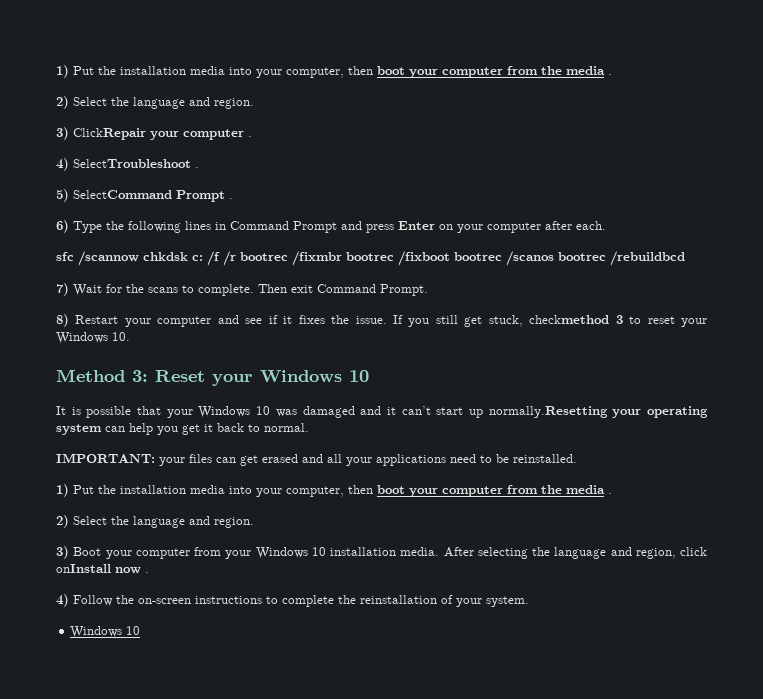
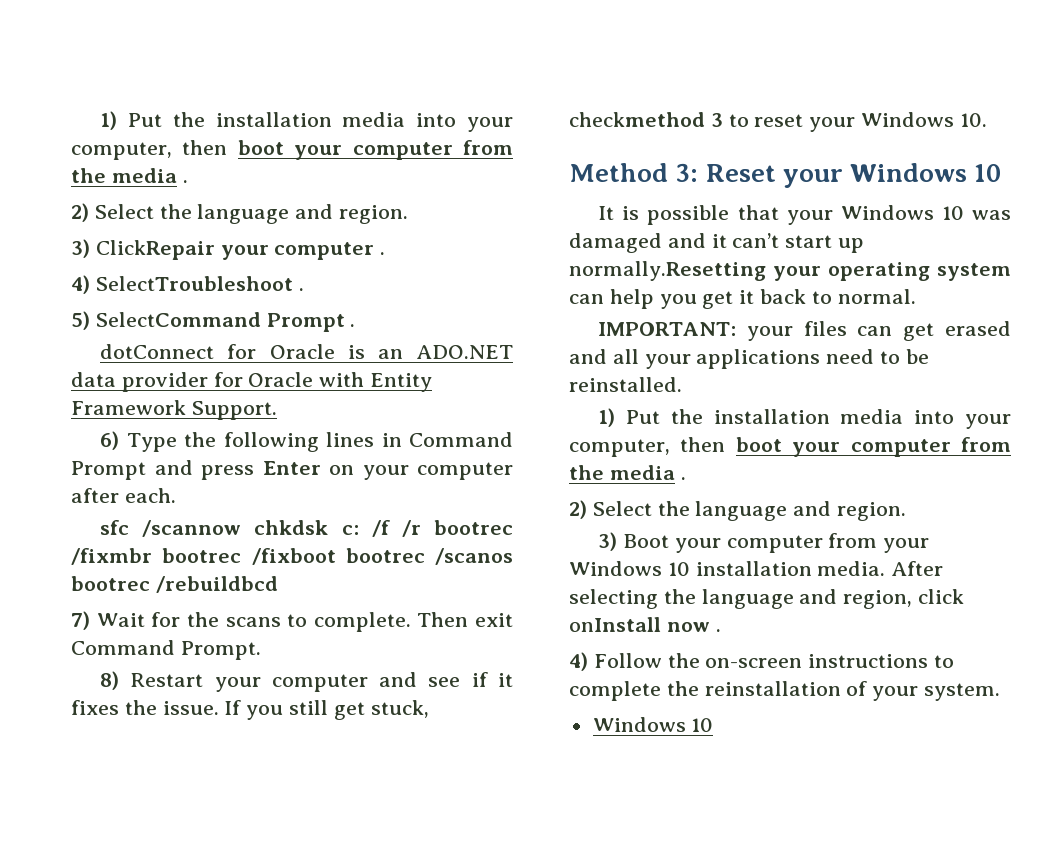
+ dotConnect for Oracle is an ADO.NET data provider for Oracle with Entity Framework Support.

